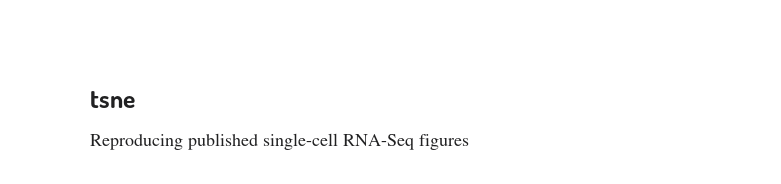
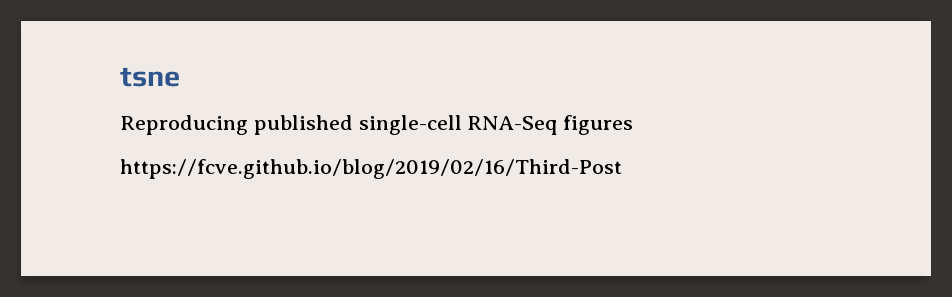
+ https://fcve.github.io/blog/2019/02/16/Third-Post

